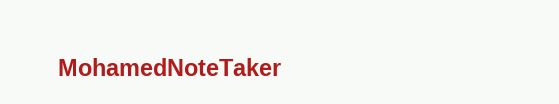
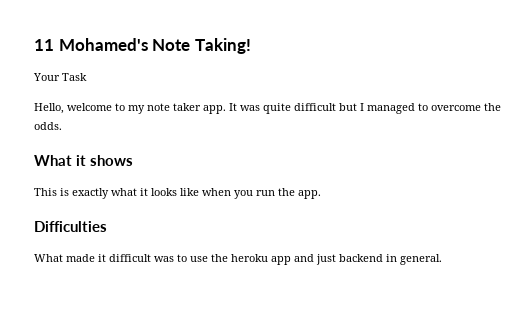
- MohamedNoteTaker
+ 11 Mohamed's Note Taking!
+ Your Task
+ Hello, welcome to my note taker app. It was quite difficult but I managed to overcome the odds.
+ What it shows
+ This is exactly what it looks like when you run the app.
+ Difficulties
+ What made it difficult was to use the heroku app and just backend in general.

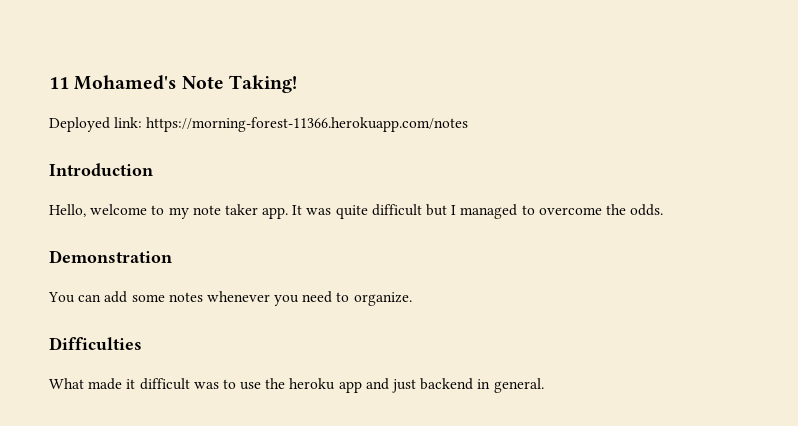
- Your Task
+ Deployed link: https://morning-forest-11366.herokuapp.com/notes
+ Introduction
- What it shows
- This is exactly what it looks like when you run the app.
+ Demonstration
+ You can add some notes whenever you need to organize.

